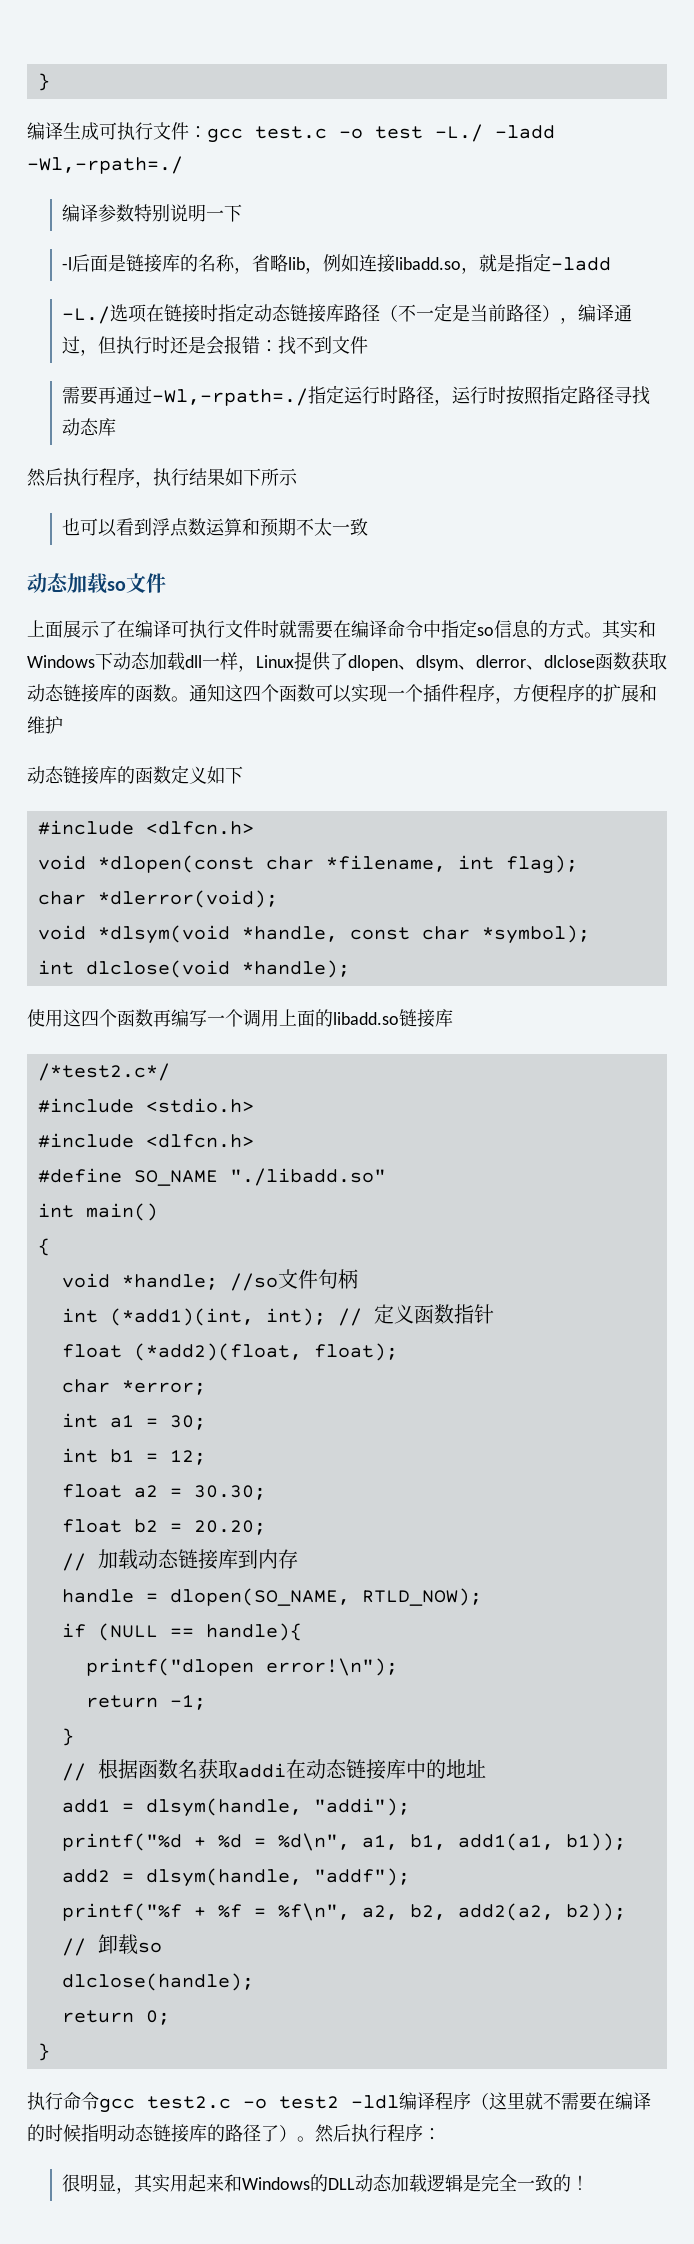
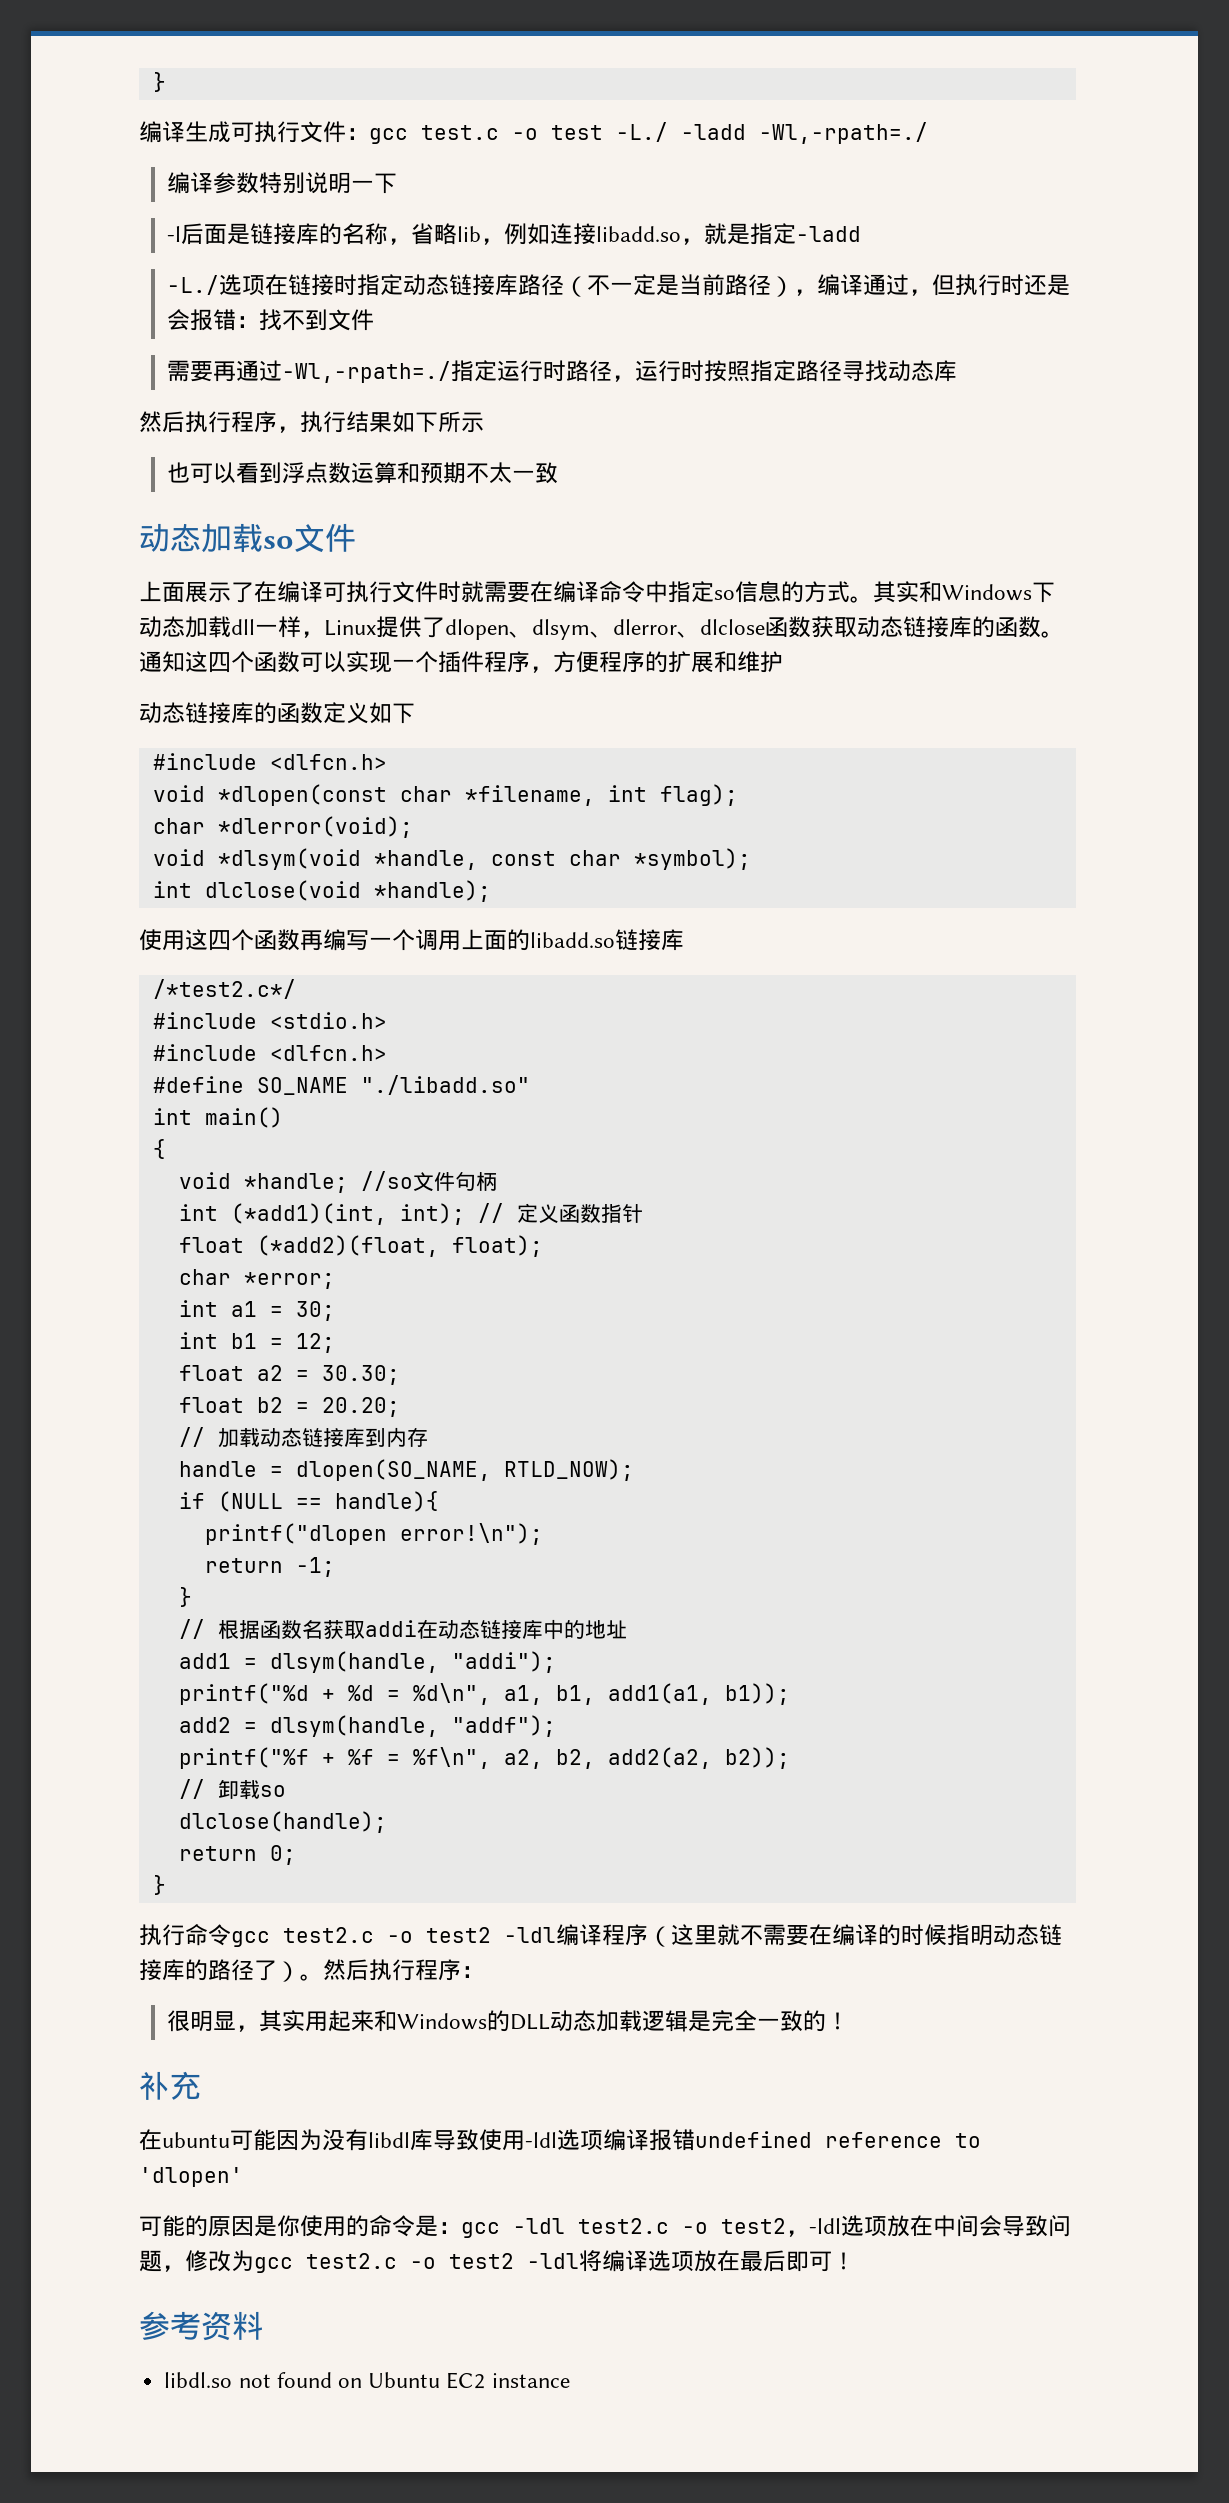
+ 补充
+ 在ubuntu可能因为没有libdl库导致使用-ldl选项编译报错undefined reference to 'dlopen'
+ 可能的原因是你使用的命令是：gcc -ldl test2.c -o test2，-ldl选项放在中间会导致问题，修改为gcc test2.c -o test2 -ldl将编译选项放在最后即可！
+ 参考资料
+ libdl.so not found on Ubuntu EC2 instance

